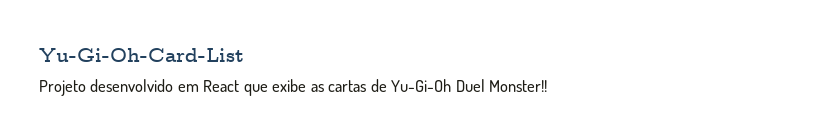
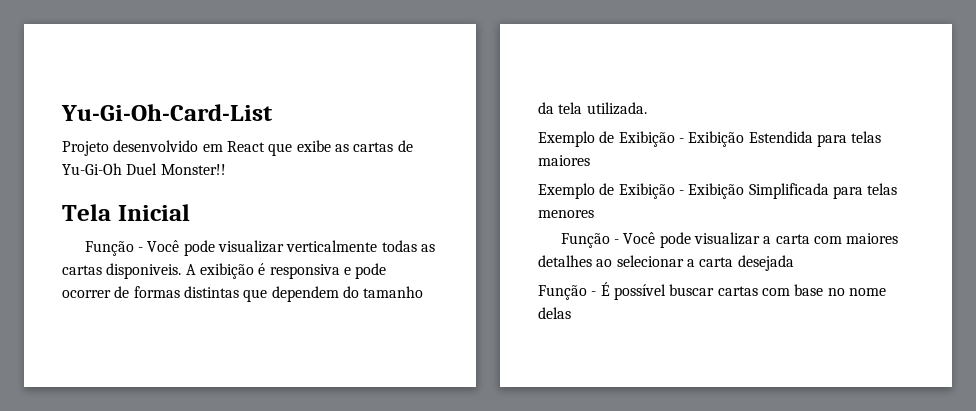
+ Tela Inicial
+ Função - Você pode visualizar verticalmente todas as cartas disponiveis. A exibição é responsiva e pode ocorrer de formas distintas que dependem do tamanho da tela utilizada.
+ Exemplo de Exibição - Exibição Estendida para telas maiores
+ Exemplo de Exibição - Exibição Simplificada para telas menores
+ Função - Você pode visualizar a carta com maiores detalhes ao selecionar a carta desejada
+ Função - É possível buscar cartas com base no nome delas

